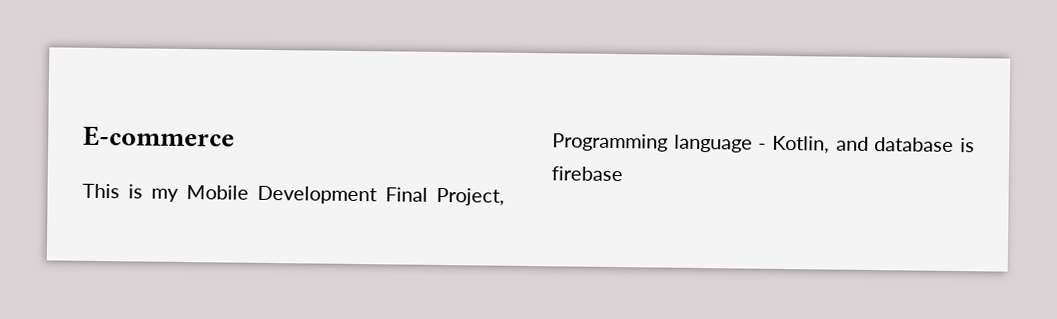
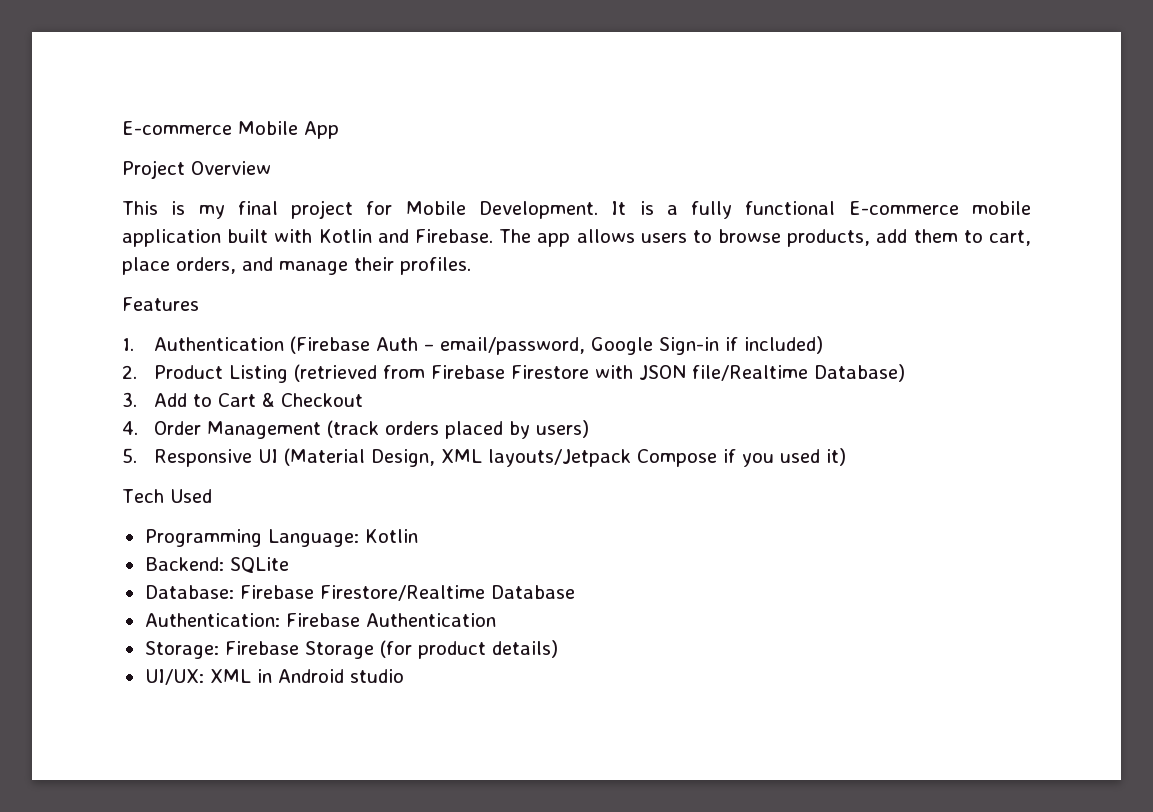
- E-commerce
+ E-commerce Mobile App
+ Project Overview
- This is my Mobile Development Final Project, Programming language - Kotlin, and database is firebase
+ This is my final project for Mobile Development. It is a fully functional E-commerce mobile application built with Kotlin and Firebase. The app allows users to browse products, add them to cart, place orders, and manage their profiles.
+ Features
+ 1. Authentication (Firebase Auth – email/password, Google Sign-in if included)
+ 2. Product Listing (retrieved from Firebase Firestore with JSON file/Realtime Database)
+ 3. Add to Cart & Checkout
+ 4. Order Management (track orders placed by users)
+ 5. Responsive UI (Material Design, XML layouts/Jetpack Compose if you used it)
+ Tech Used
+ Programming Language: Kotlin
+ Backend: SQLite
+ Database: Firebase Firestore/Realtime Database
+ Authentication: Firebase Authentication
+ Storage: Firebase Storage (for product details)
+ UI/UX: XML in Android studio

